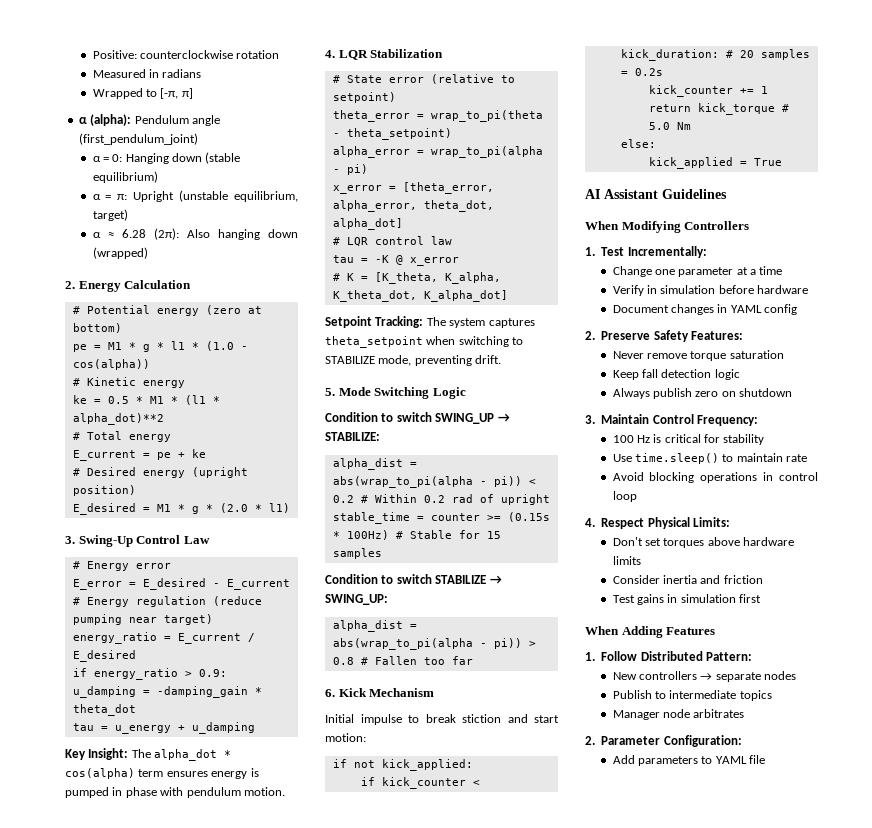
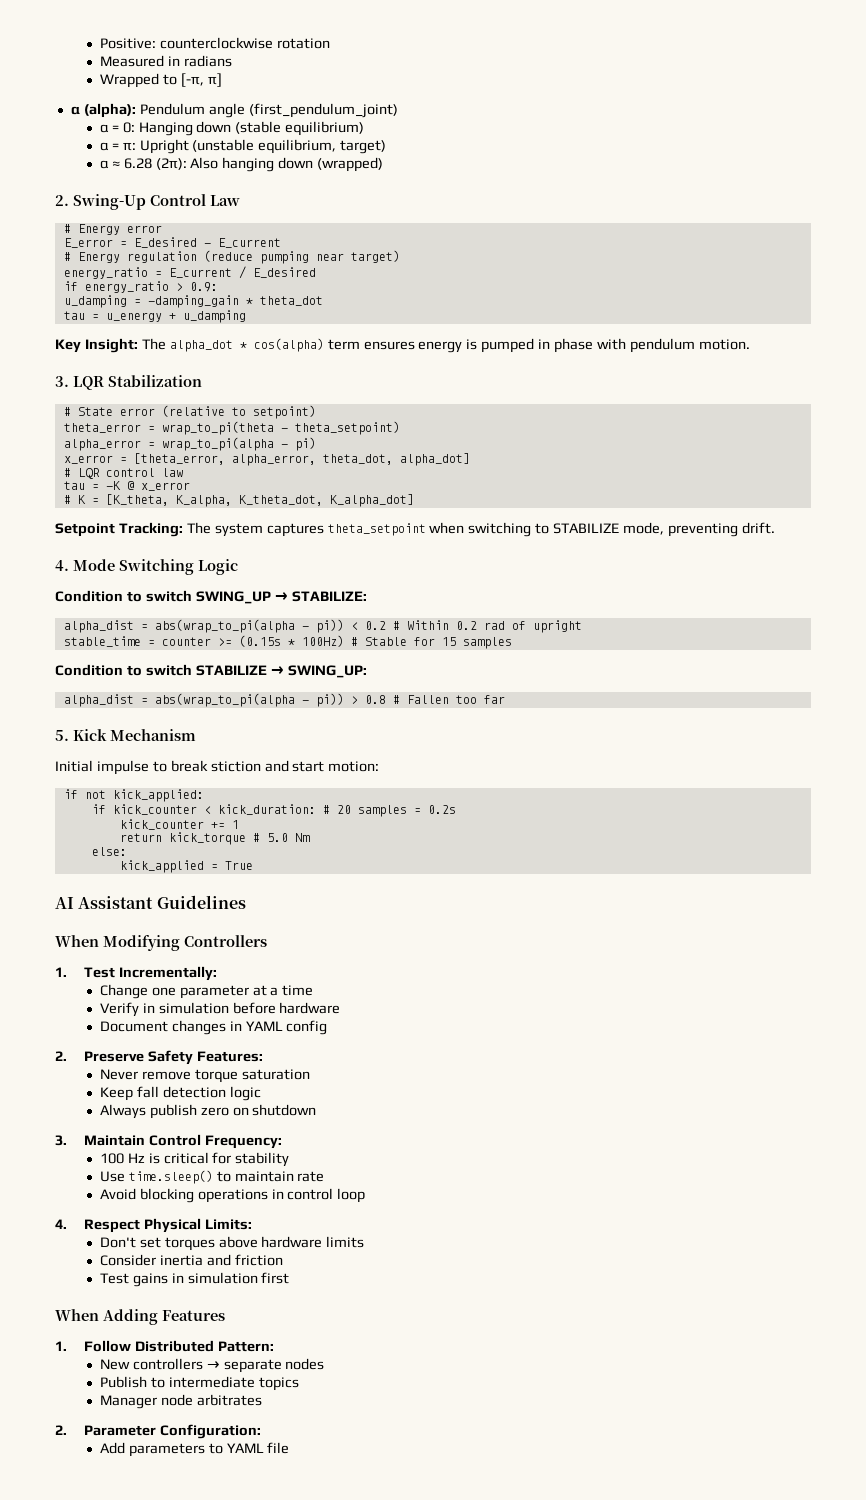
- 2. Energy Calculation
- # Potential energy (zero at bottom)
- pe = M1 * g * l1 * (1.0 - cos(alpha))
- # Kinetic energy
- ke = 0.5 * M1 * (l1 * alpha_dot)**2
- # Total energy
- E_current = pe + ke
- # Desired energy (upright position)
- E_desired = M1 * g * (2.0 * l1)
- 3. Swing-Up Control Law
+ 2. Swing-Up Control Law
- 4. LQR Stabilization
+ 3. LQR Stabilization
- 5. Mode Switching Logic
+ 4. Mode Switching Logic
- 6. Kick Mechanism
+ 5. Kick Mechanism

